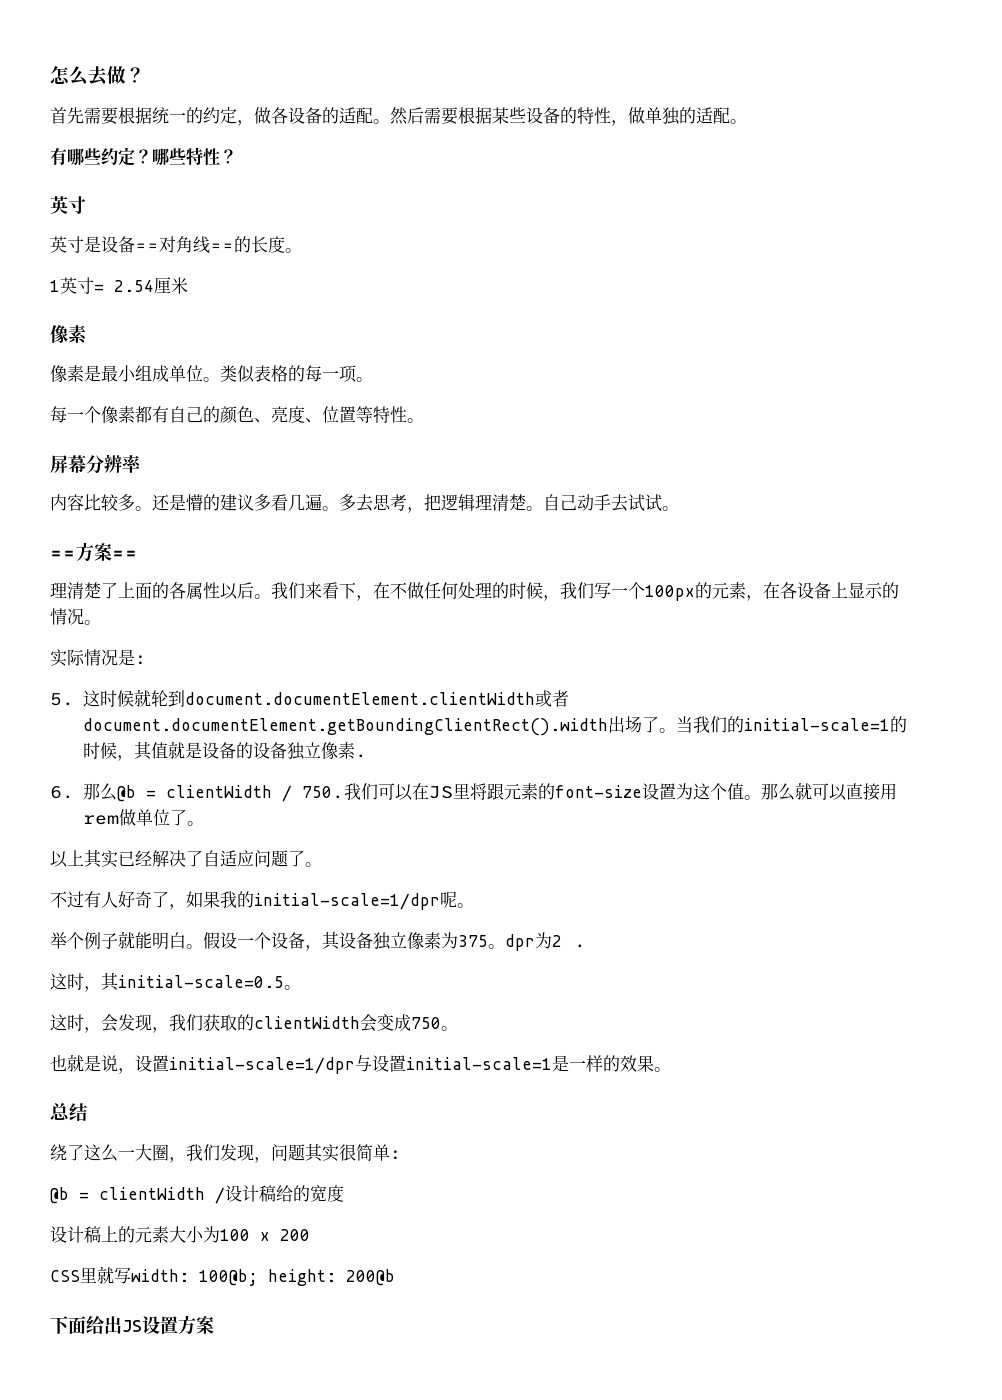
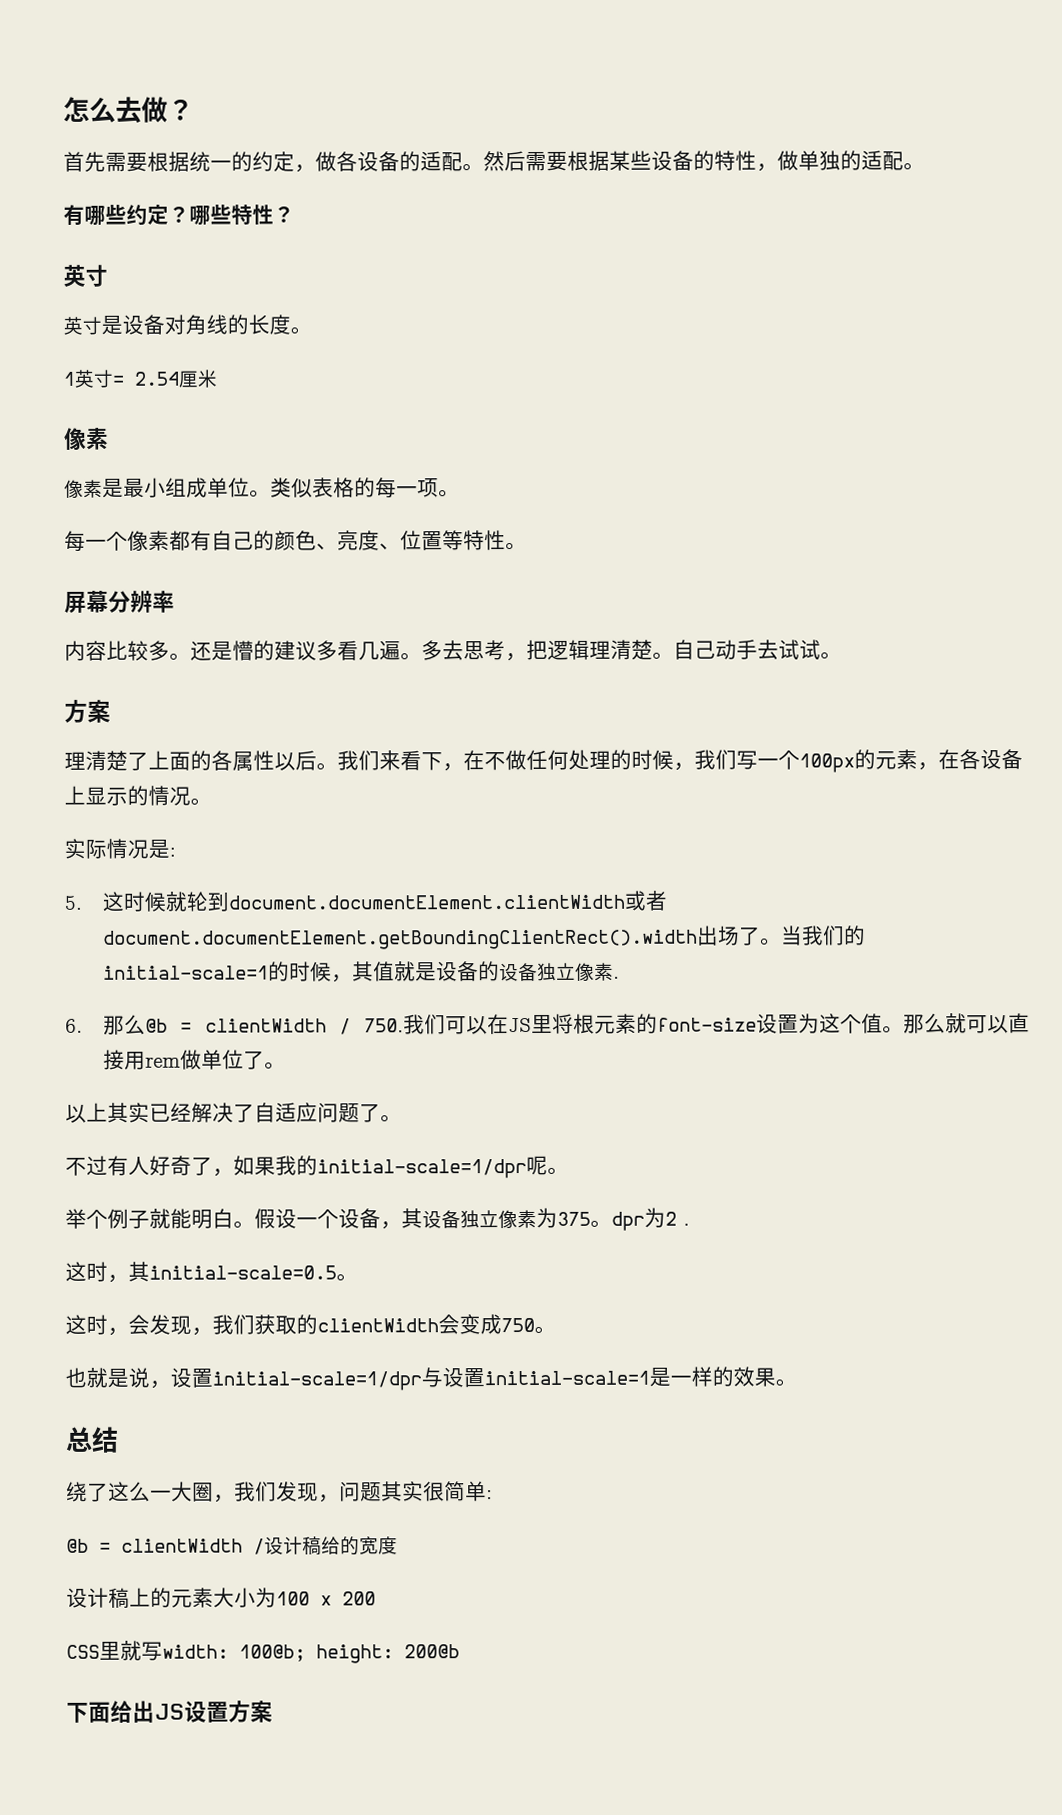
- 英寸是设备==对角线==的长度。
+ 英寸是设备对角线的长度。
  自己动手去试试。
- ==方案==
+ 方案
- 6.那么@b = clientWidth / 750.我们可以在JS里将跟元素的font-size设置为这个值。
+ 6.那么@b = clientWidth / 750.我们可以在JS里将根元素的font-size设置为这个值。

